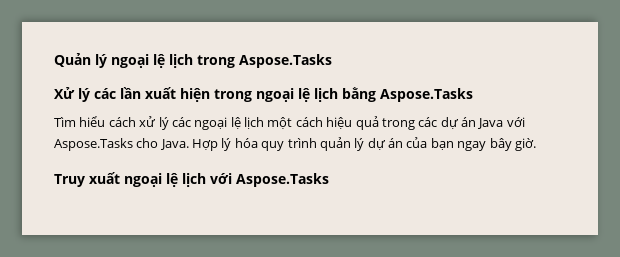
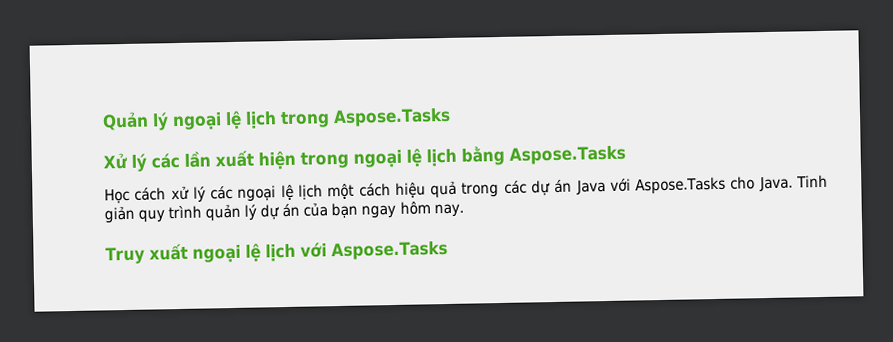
- Tìm hiểu cách xử lý các ngoại lệ lịch một cách hiệu quả trong các dự án Java với Aspose.Tasks cho Java.
+ Học cách xử lý các ngoại lệ lịch một cách hiệu quả trong các dự án Java với Aspose.Tasks cho Java.
- Hợp lý hóa quy trình quản lý dự án của bạn ngay bây giờ.
+ Tinh giản quy trình quản lý dự án của bạn ngay hôm nay.

